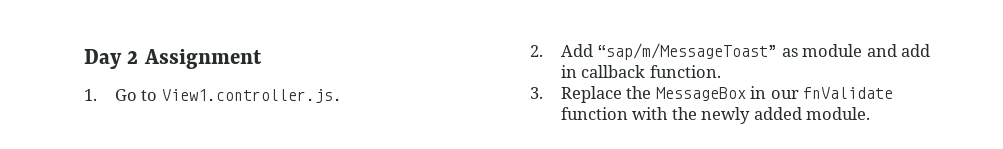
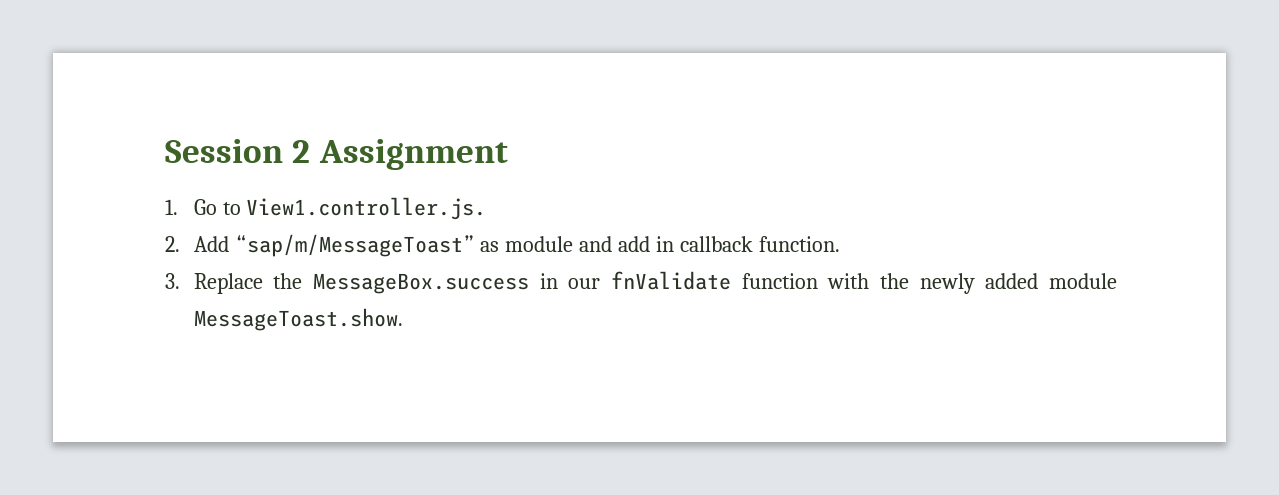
- Day 2 Assignment
+ Session 2 Assignment
- 3. Replace the MessageBox in our fnValidate function with the newly added module.
+ 3. Replace the MessageBox.success in our fnValidate function with the newly added module MessageToast.show.

